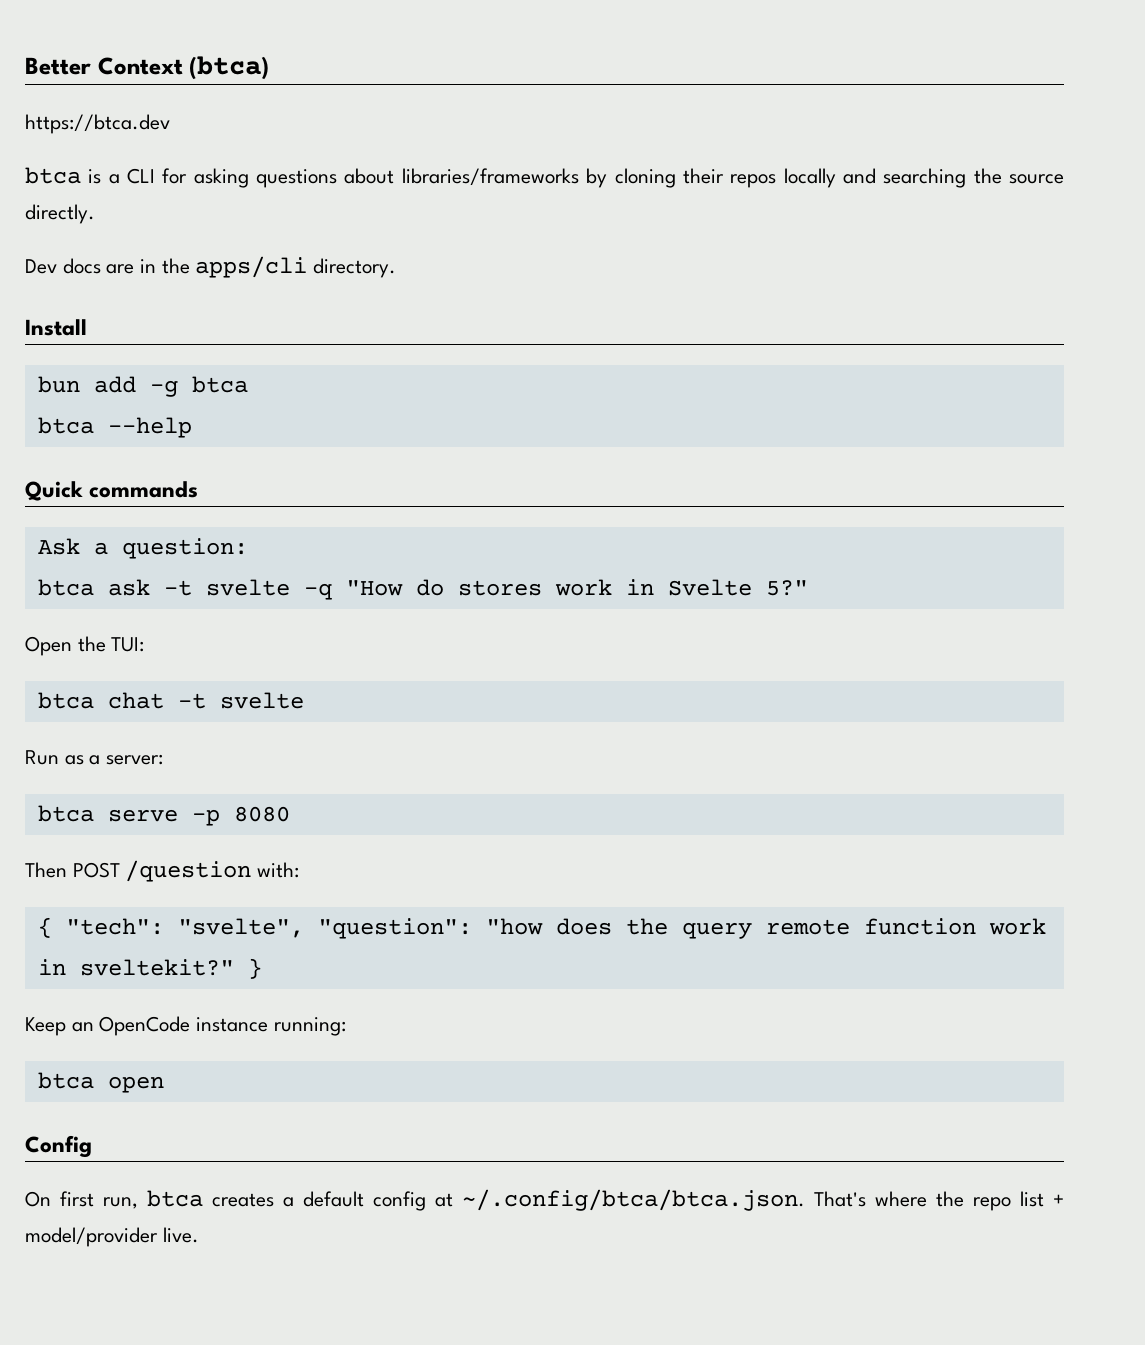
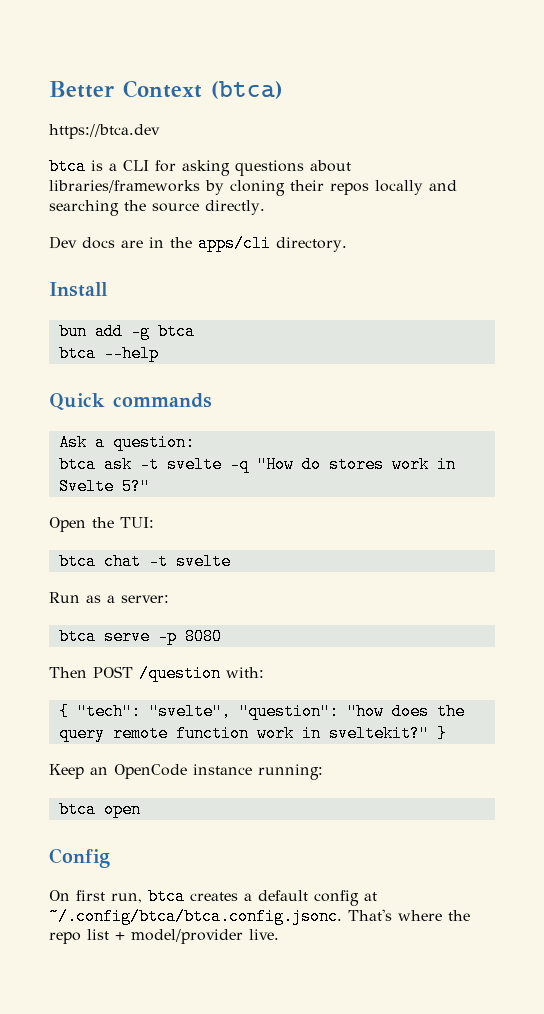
- On first run, btca creates a default config at ~/.config/btca/btca.json. That's where the repo list + model/provider live.
+ On first run, btca creates a default config at ~/.config/btca/btca.config.jsonc. That's where the repo list + model/provider live.

